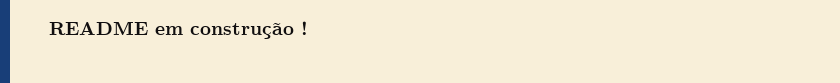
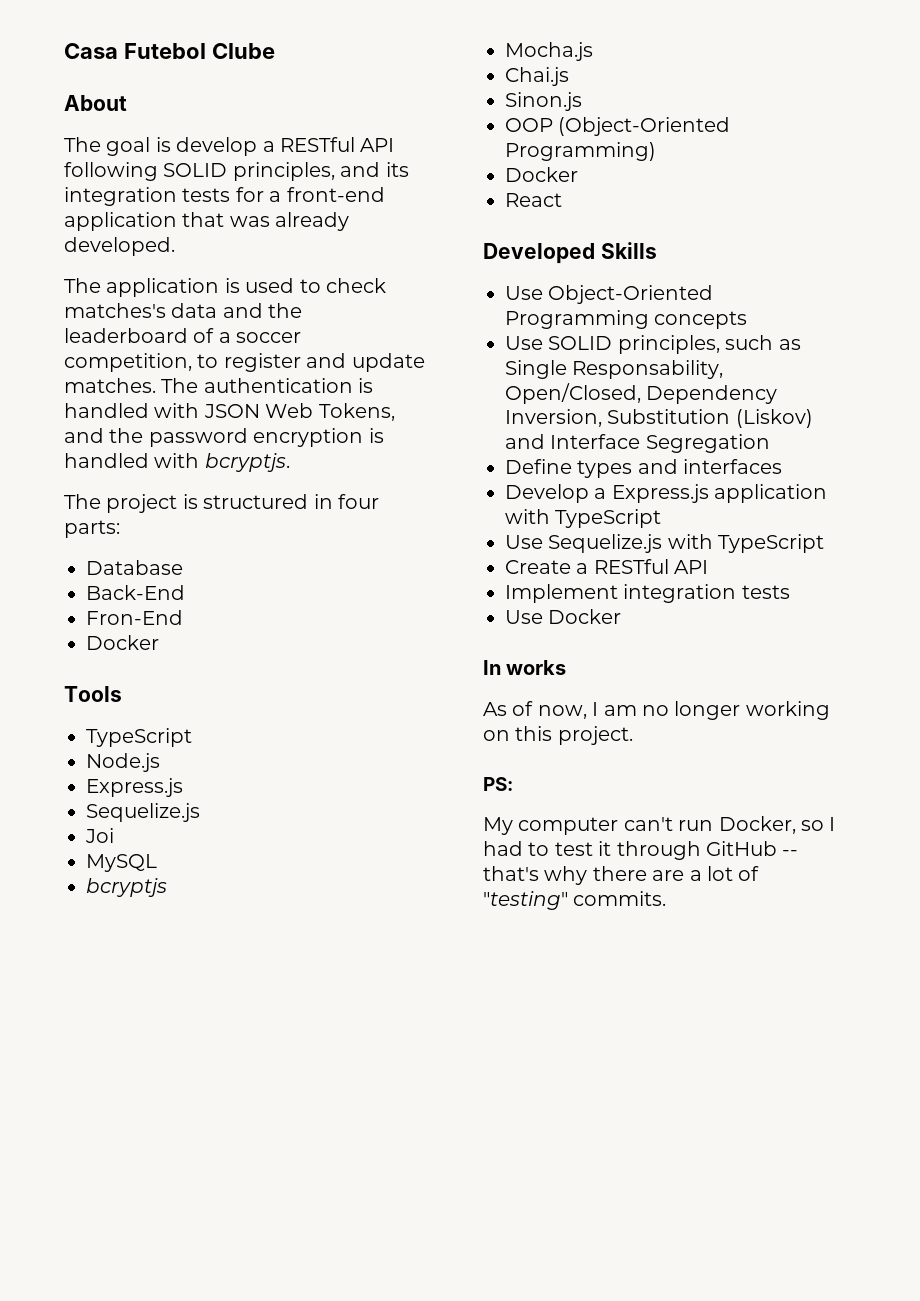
- README em construção !
+ Casa Futebol Clube
+ About
+ The goal is develop a RESTful API following SOLID principles, and its integration tests for a front-end application that was already developed.
+ The application is used to check matches's data and the leaderboard of a soccer competition, to register and update matches. The authentication is handled with JSON Web Tokens, and the password encryption is handled with bcryptjs.
+ The project is structured in four parts:
+ Database
+ Back-End
+ Fron-End
+ Docker
+ Tools
+ TypeScript
+ Node.js
+ Express.js
+ Sequelize.js
+ Joi
+ MySQL
+ bcryptjs
+ Mocha.js
+ Chai.js
+ Sinon.js
+ OOP (Object-Oriented Programming)
+ Docker
+ React
+ Developed Skills
+ Use Object-Oriented Programming concepts
+ Use SOLID principles, such as Single Responsability, Open/Closed, Dependency Inversion, Substitution (Liskov) and Interface Segregation
+ Define types and interfaces
+ Develop a Express.js application with TypeScript
+ Use Sequelize.js with TypeScript
+ Create a RESTful API
+ Implement integration tests
+ Use Docker
+ In works
+ As of now, I am no longer working on this project.
+ PS:
+ My computer can't run Docker, so I had to test it through GitHub -- that's why there are a lot of "testing" commits.

